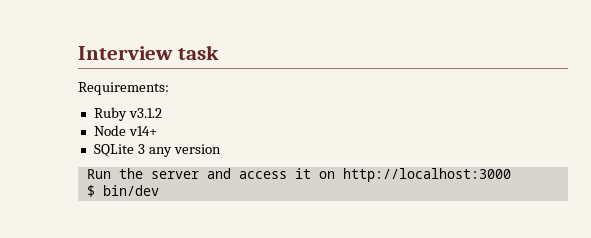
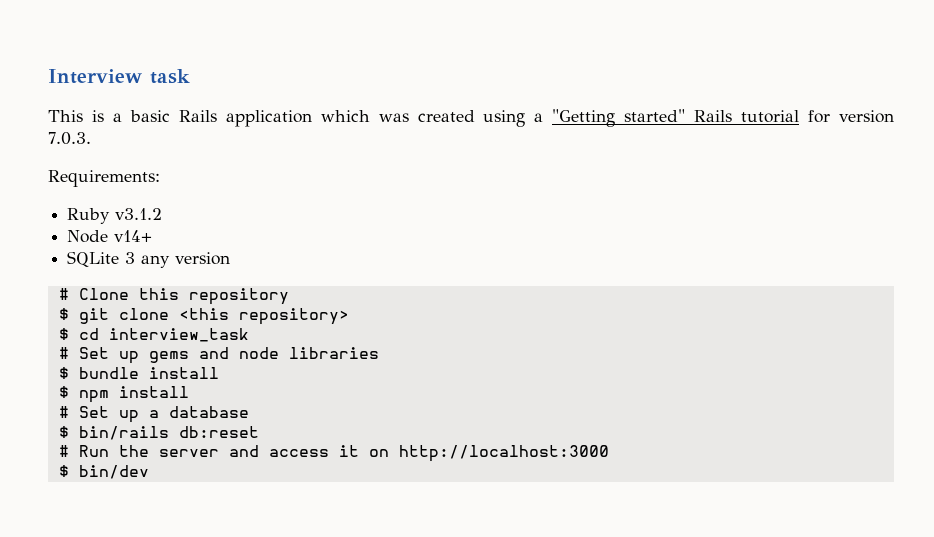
+ This is a basic Rails application which was created using a "Getting started" Rails tutorial for version 7.0.3.
- Run the server and access it on http://localhost:3000
+ # Clone this repository
+ $ git clone <this repository>
+ $ cd interview_task
+ # Set up gems and node libraries
+ $ bundle install
+ $ npm install
+ # Set up a database
+ $ bin/rails db:reset
+ # Run the server and access it on http://localhost:3000

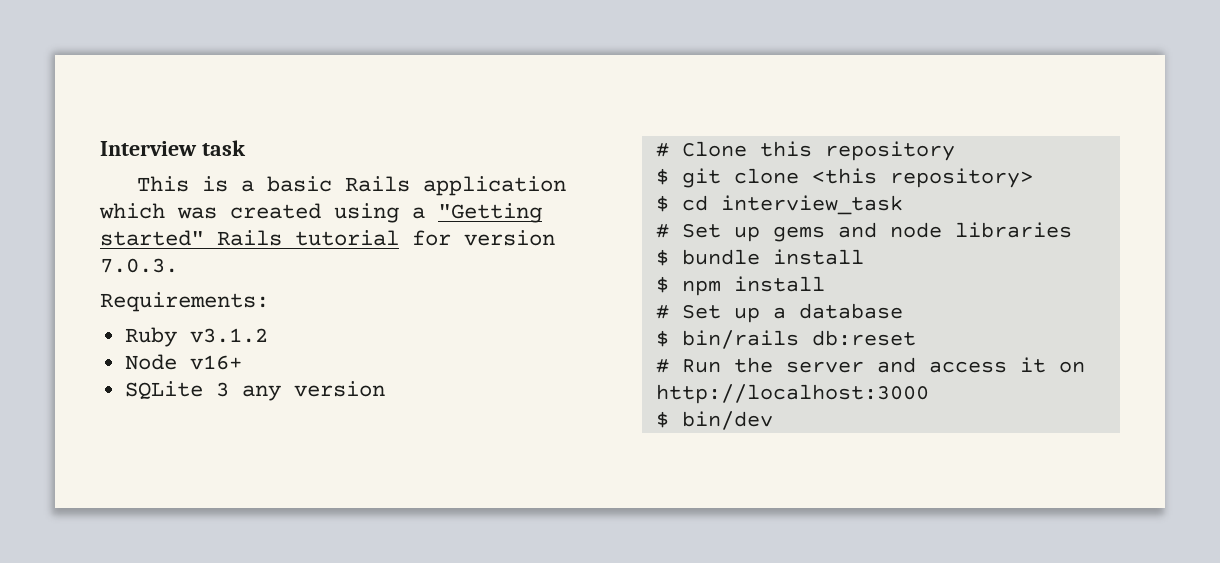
- Node v14+
+ Node v16+

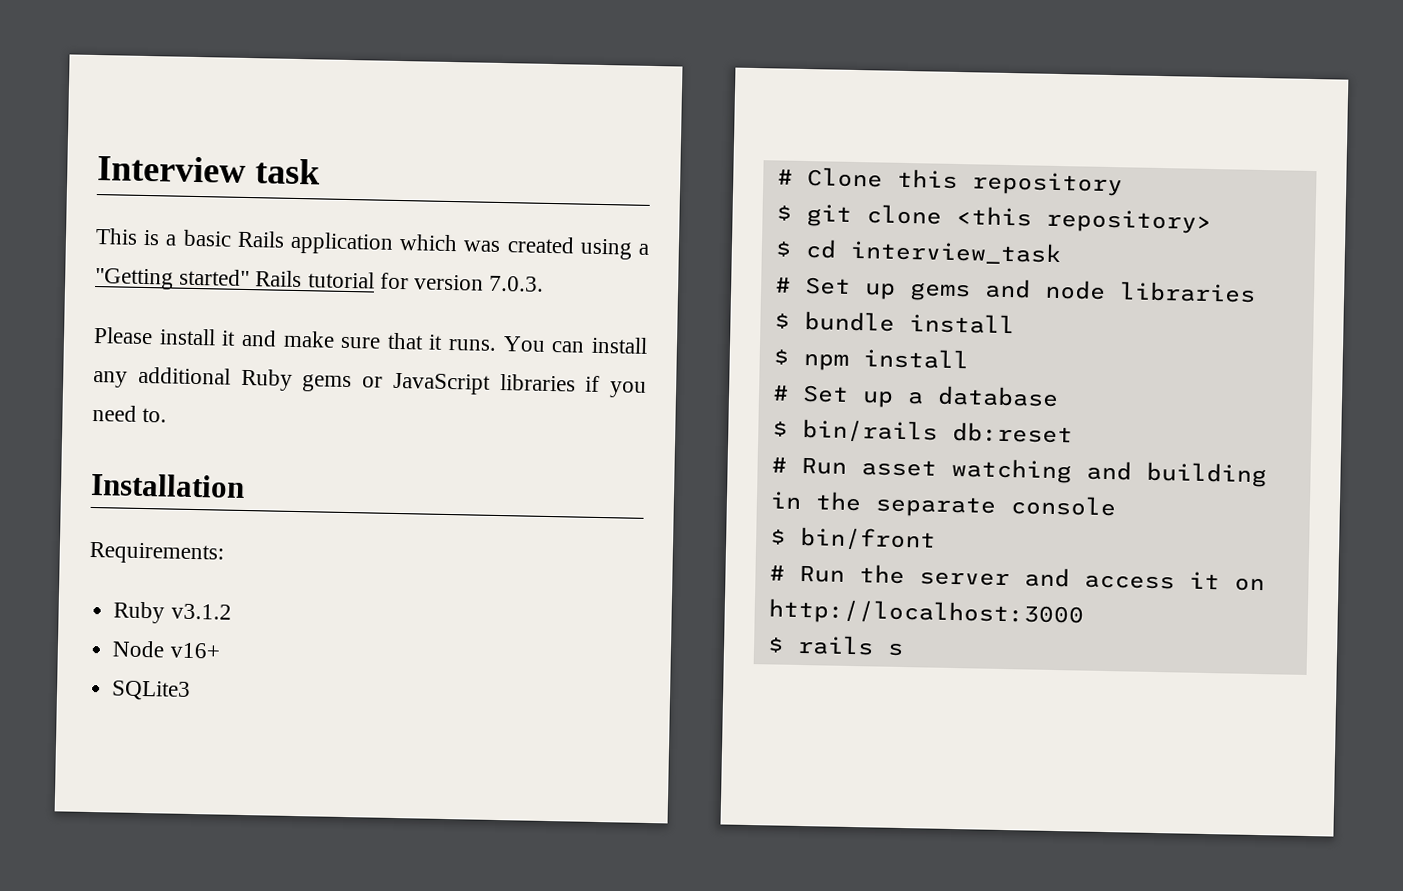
+ Please install it and make sure that it runs. You can install any additional Ruby gems or JavaScript libraries if you need to.
+ Installation
- SQLite 3 any version
+ SQLite3
+ # Run asset watching and building in the separate console
+ $ bin/front
- $ bin/dev
+ $ rails s

